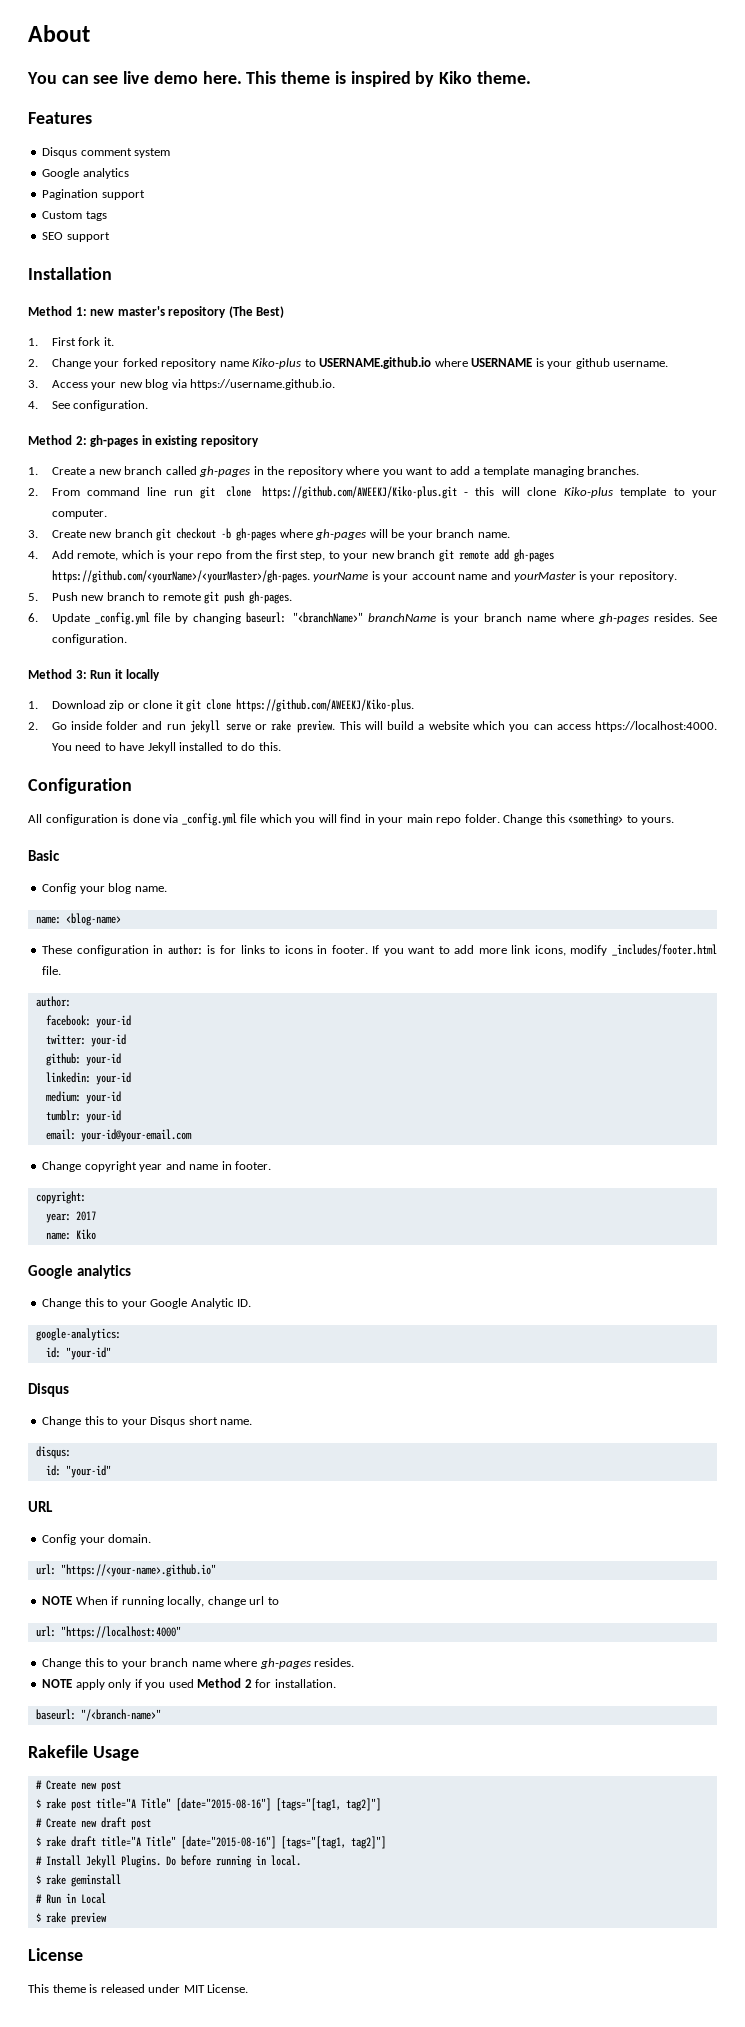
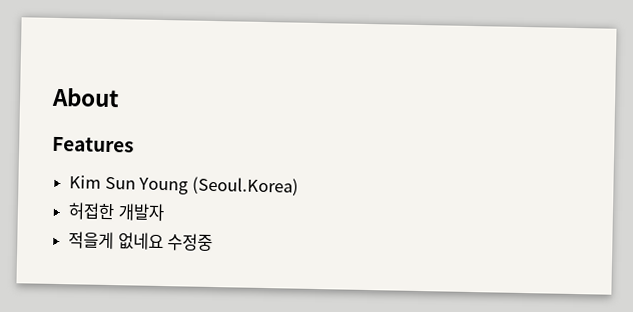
- You can see live demo here. This theme is inspired by Kiko theme.
  Features
- Disqus comment system
- Google analytics
- Pagination support
- Custom tags
- SEO support
- Installation
- Method 1: new master's repository (The Best)
- 1. First fork it.
- 2. Change your forked repository name Kiko-plus to USERNAME.github.io where USERNAME is your github username.
- 3. Access your new blog via https://username.github.io.
- 4. See configuration.
- Method 2: gh-pages in existing repository
- 1. Create a new branch called gh-pages in the repository where you want to add a template managing branches.
- 2. From command line run git clone https://github.com/AWEEKJ/Kiko-plus.git - this will clone Kiko-plus template to your computer.
- 3. Create new branch git checkout -b gh-pages where gh-pages will be your branch name.
- 4. Add remote, which is your repo from the first step, to your new branch git remote add gh-pages https://github.com/<yourName>/<yourMaster>/gh-pages. yourName is your account name and yourMaster is your repository.
- 5. Push new branch to remote git push gh-pages.
- 6. Update _config.yml file by changing baseurl: "<branchName>" branchName is your branch name where gh-pages resides. See configuration.
- Method 3: Run it locally
- 1. Download zip or clone it git clone https://github.com/AWEEKJ/Kiko-plus.
- 2. Go inside folder and run jekyll serve or rake preview. This will build a website which you can access https://localhost:4000. You need to have Jekyll installed to do this.
- Configuration
- All configuration is done via _config.yml file which you will find in your main repo folder. Change this <something> to yours.
- Basic
- Config your blog name.
- name: <blog-name>
- These configuration in author: is for links to icons in footer. If you want to add more link icons, modify _includes/footer.html file.
- author:
- facebook: your-id
- twitter: your-id
- github: your-id
- linkedin: your-id
- medium: your-id
- tumblr: your-id
- email: your-id@your-email.com
- Change copyright year and name in footer.
- copyright:
- year: 2017
- name: Kiko
- Google analytics
- Change this to your Google Analytic ID.
- google-analytics:
- id: "your-id"
- Disqus
- Change this to your Disqus short name.
- disqus:
- id: "your-id"
- URL
- Config your domain.
- url: "https://<your-name>.github.io"
- NOTE When if running locally, change url to
- url: "https://localhost:4000"
- Change this to your branch name where gh-pages resides.
- NOTE apply only if you used Method 2 for installation.
- baseurl: "/<branch-name>"
- Rakefile Usage
- # Create new post
- $ rake post title="A Title" [date="2015-08-16"] [tags="[tag1, tag2]"]
- # Create new draft post
- $ rake draft title="A Title" [date="2015-08-16"] [tags="[tag1, tag2]"]
- # Install Jekyll Plugins. Do before running in local.
- $ rake geminstall
- # Run in Local
- $ rake preview
- License
- This theme is released under MIT License.
+ Kim Sun Young (Seoul.Korea)
+ 허접한 개발자
+ 적을게 없네요 수정중

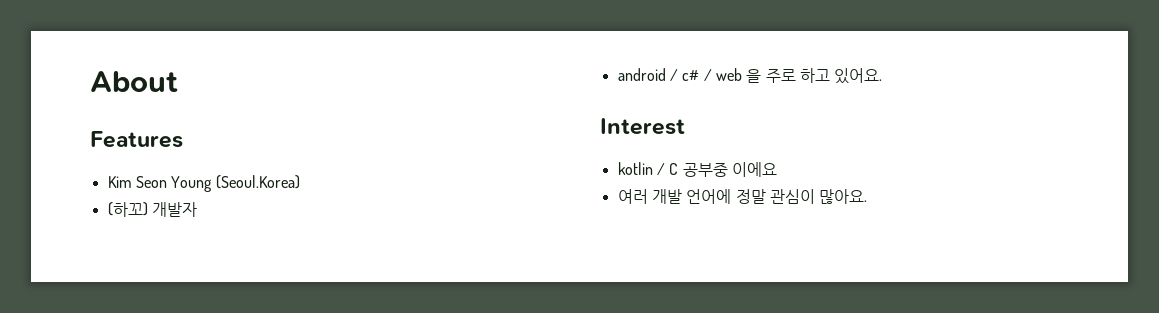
- Kim Sun Young (Seoul.Korea)
+ Kim Seon Young (Seoul.Korea)
- 허접한 개발자
+ (하꼬) 개발자
- 적을게 없네요 수정중
+ android / c# / web 을 주로 하고 있어요.
+ Interest
+ kotlin / C 공부중 이에요
+ 여러 개발 언어에 정말 관심이 많아요.

